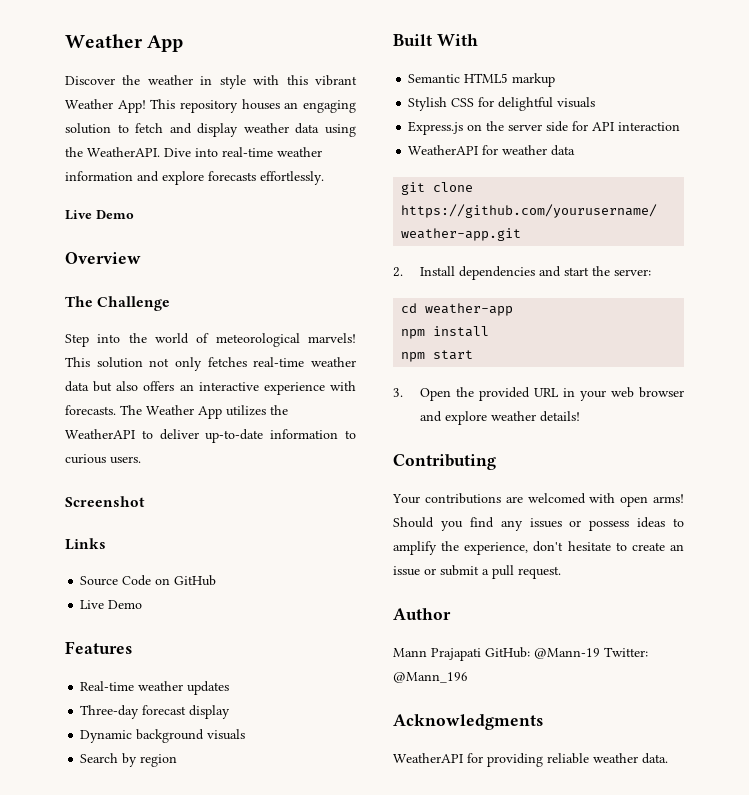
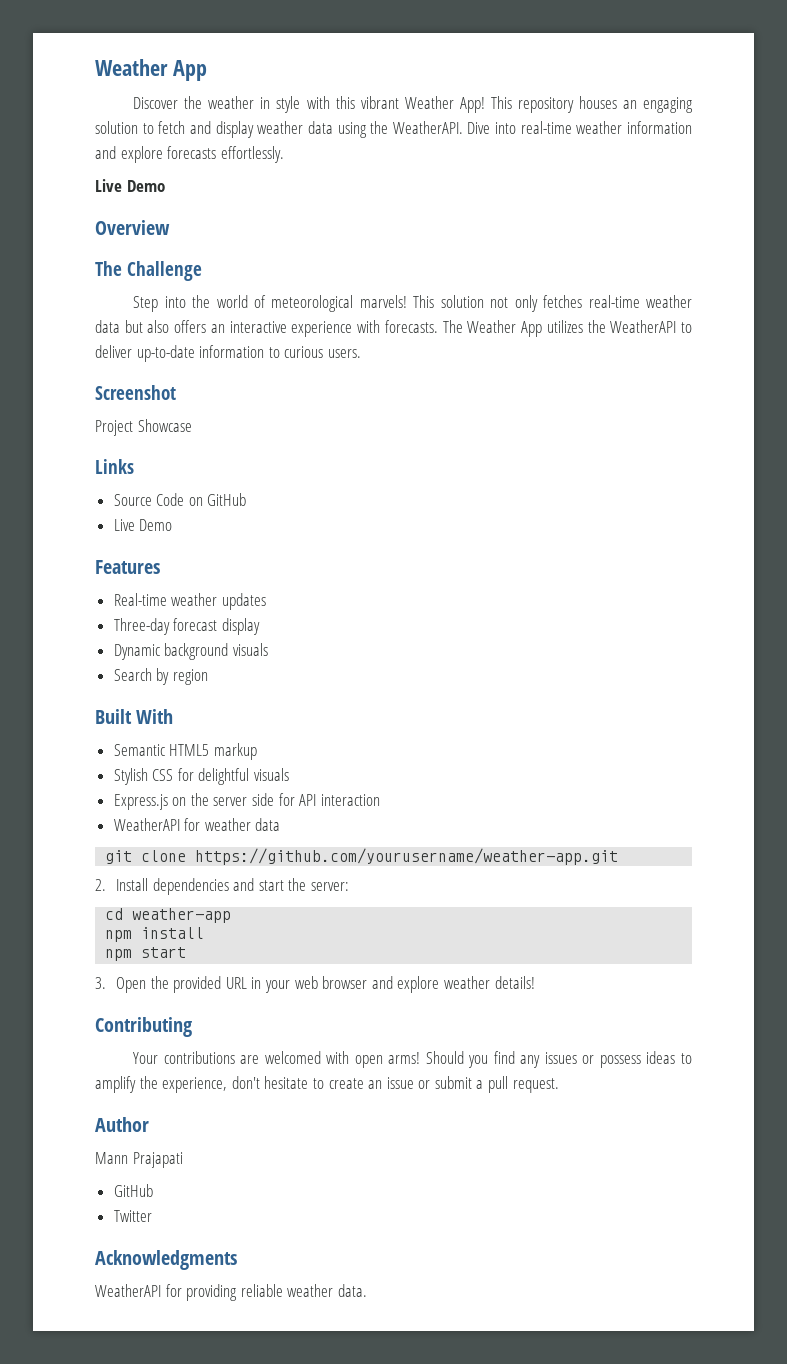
+ Project Showcase
- Mann Prajapati GitHub: @Mann-19 Twitter: @Mann_196
+ Mann Prajapati
+ GitHub
+ Twitter

